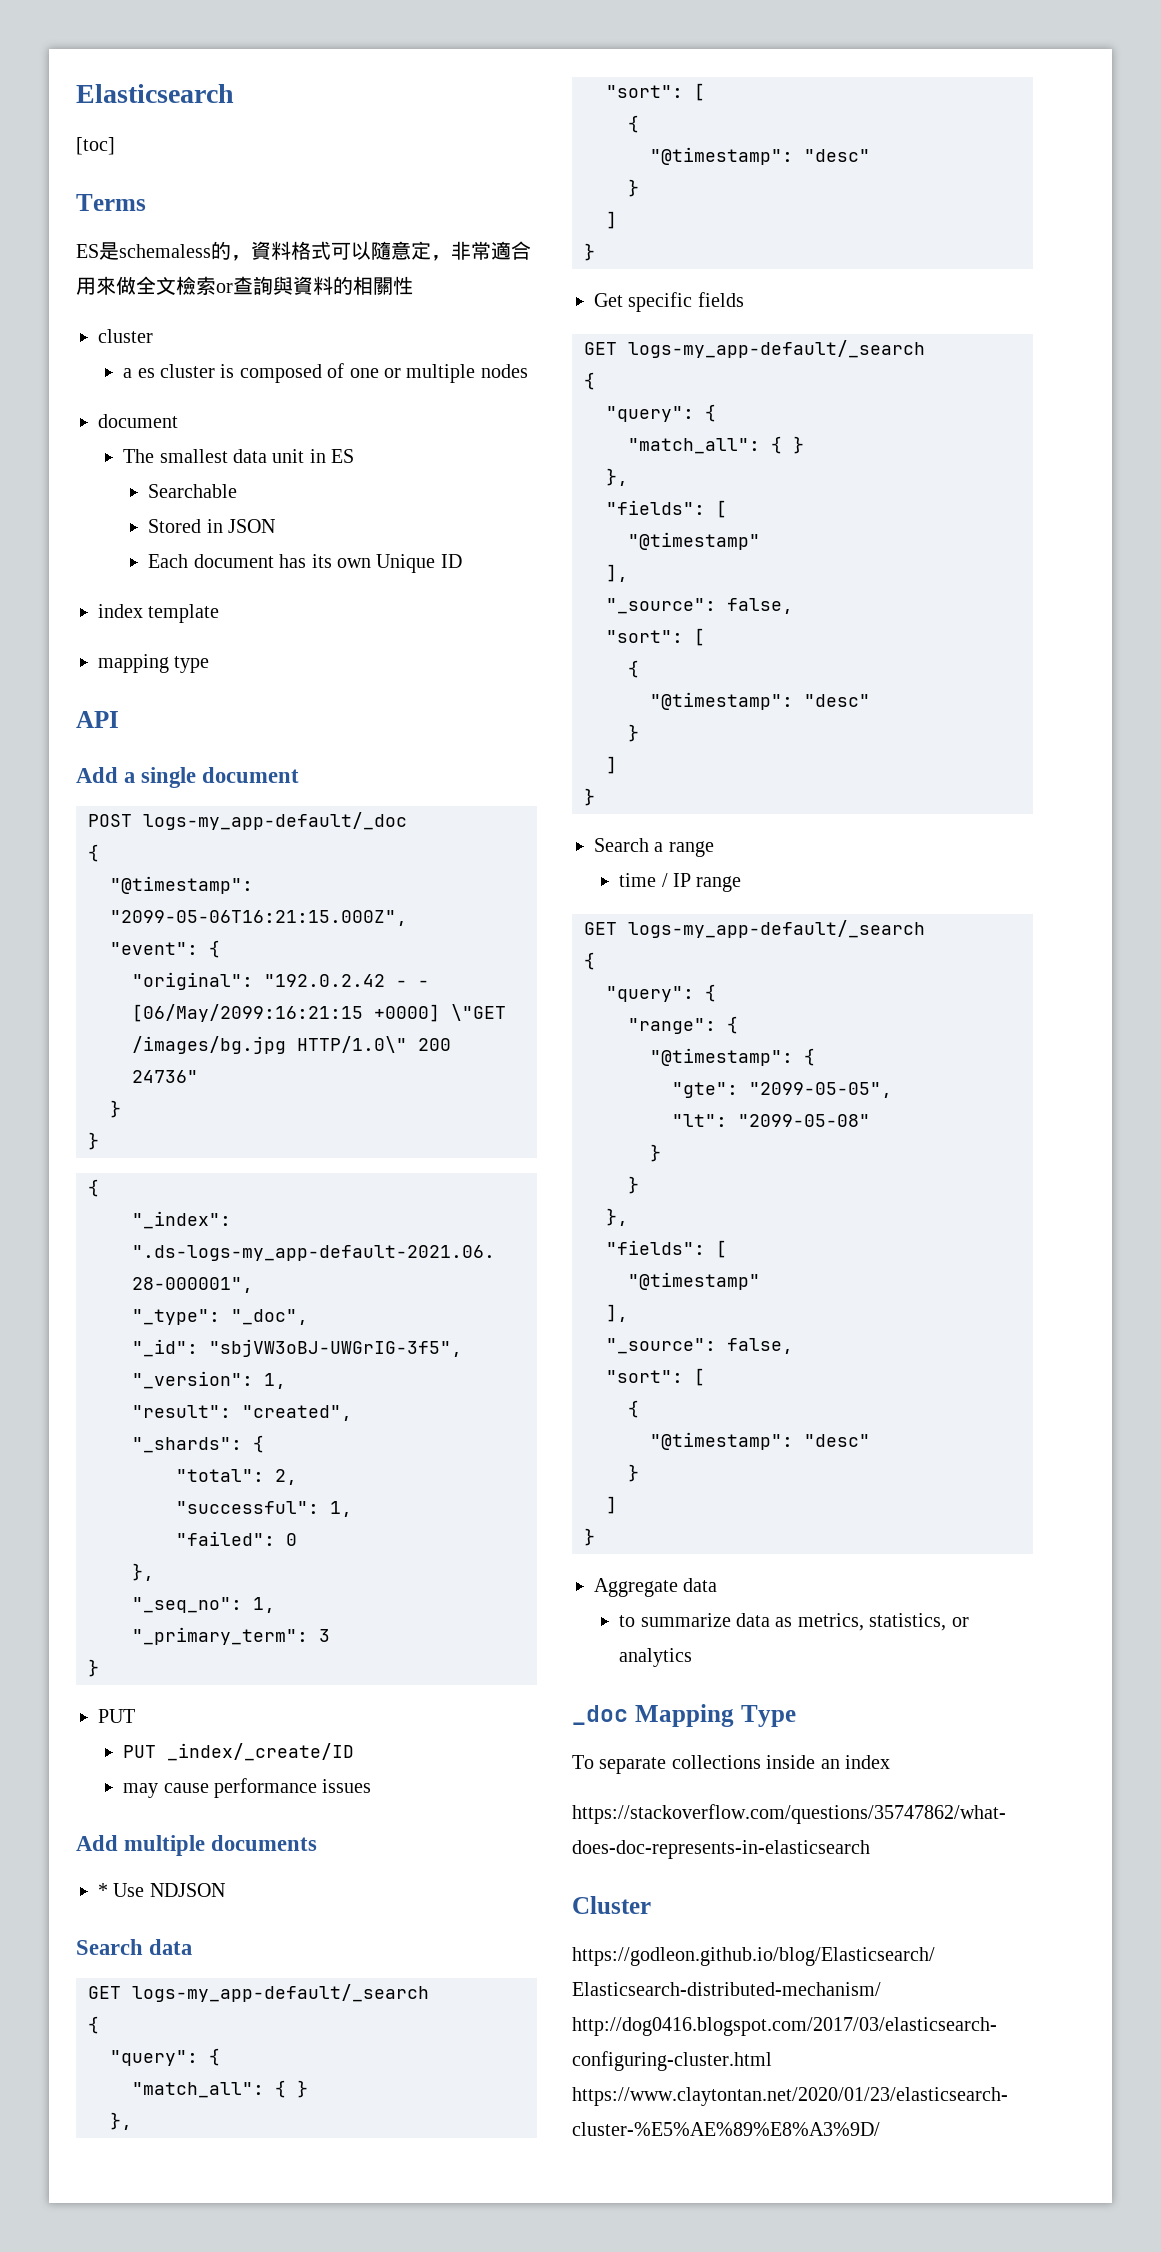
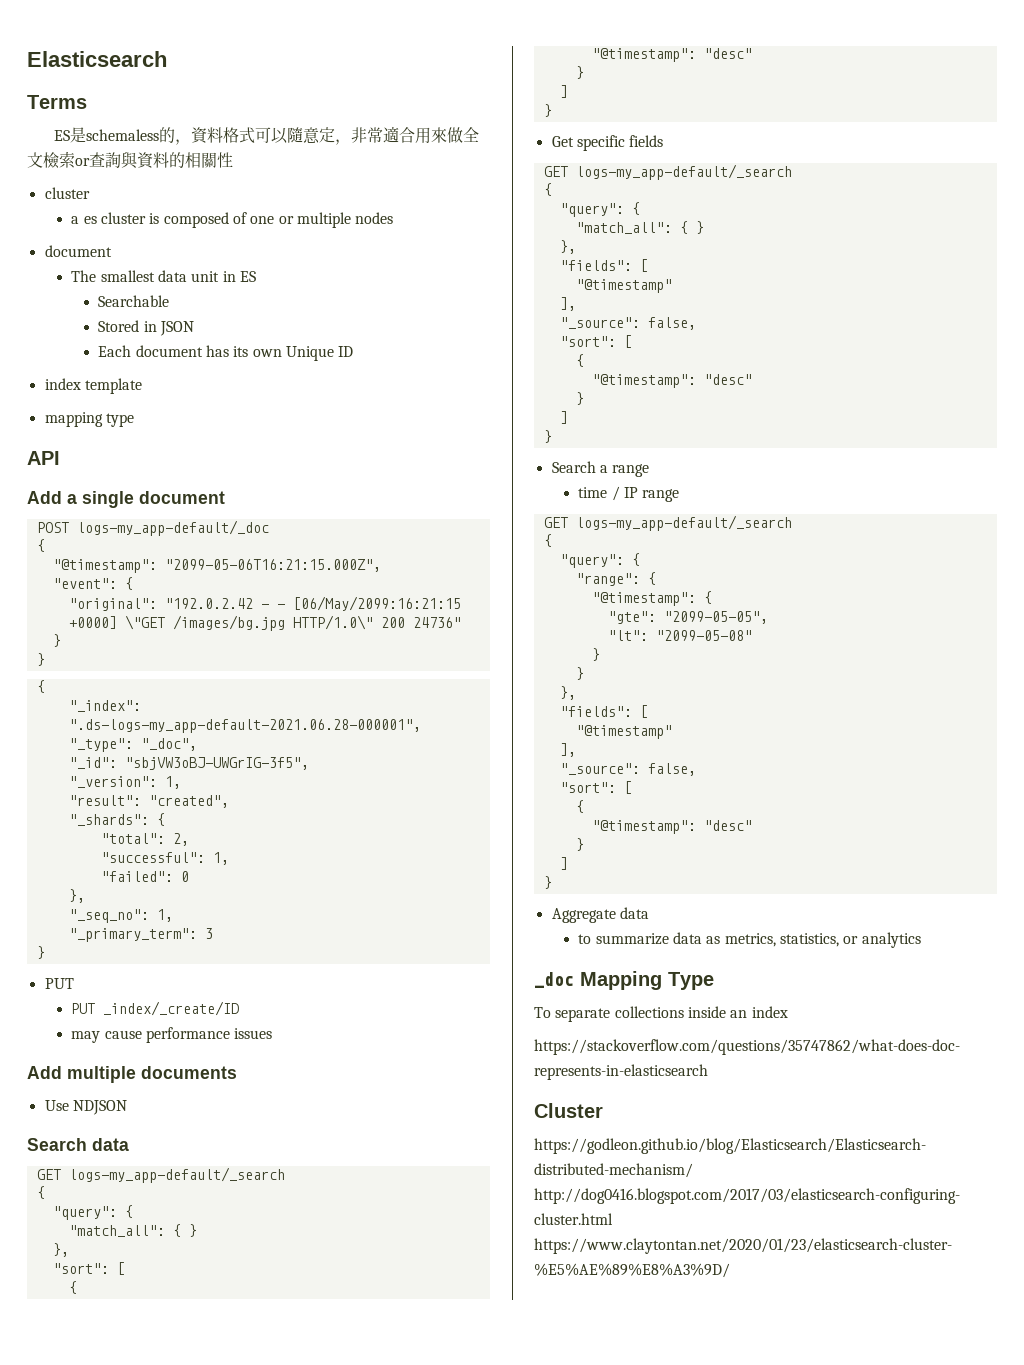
- [toc]
- * Use NDJSON
+ Use NDJSON

